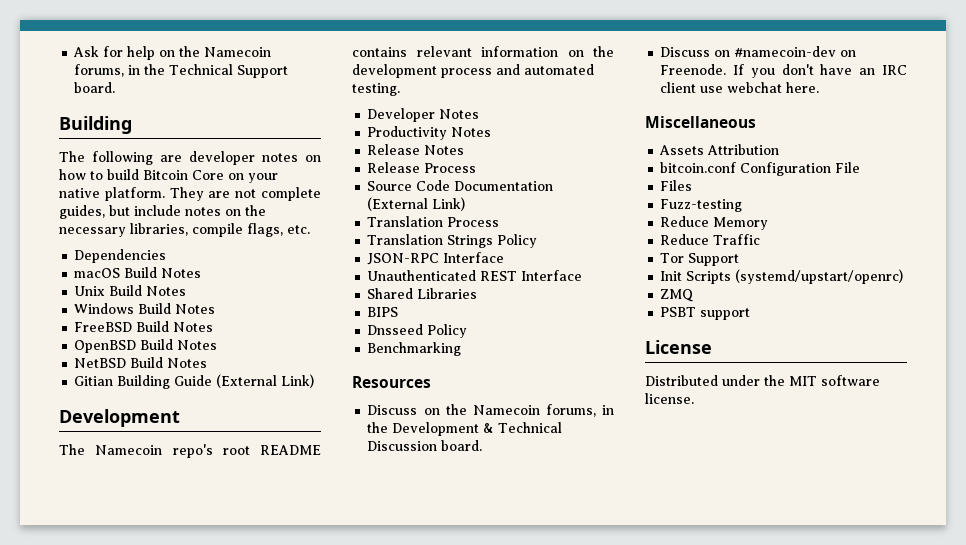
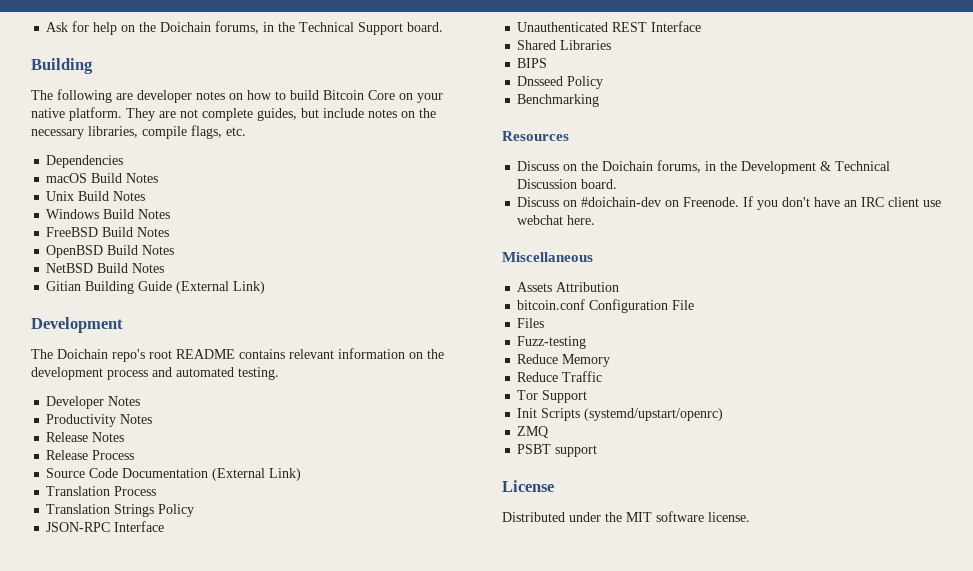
- Ask for help on the Namecoin forums, in the Technical Support board.
+ Ask for help on the Doichain forums, in the Technical Support board.
- The Namecoin repo's root README contains relevant information on the development process and automated testing.
+ The Doichain repo's root README contains relevant information on the development process and automated testing.
- Discuss on the Namecoin forums, in the Development & Technical Discussion board.
+ Discuss on the Doichain forums, in the Development & Technical Discussion board.
- Discuss on #namecoin-dev on Freenode.
+ Discuss on #doichain-dev on Freenode.

